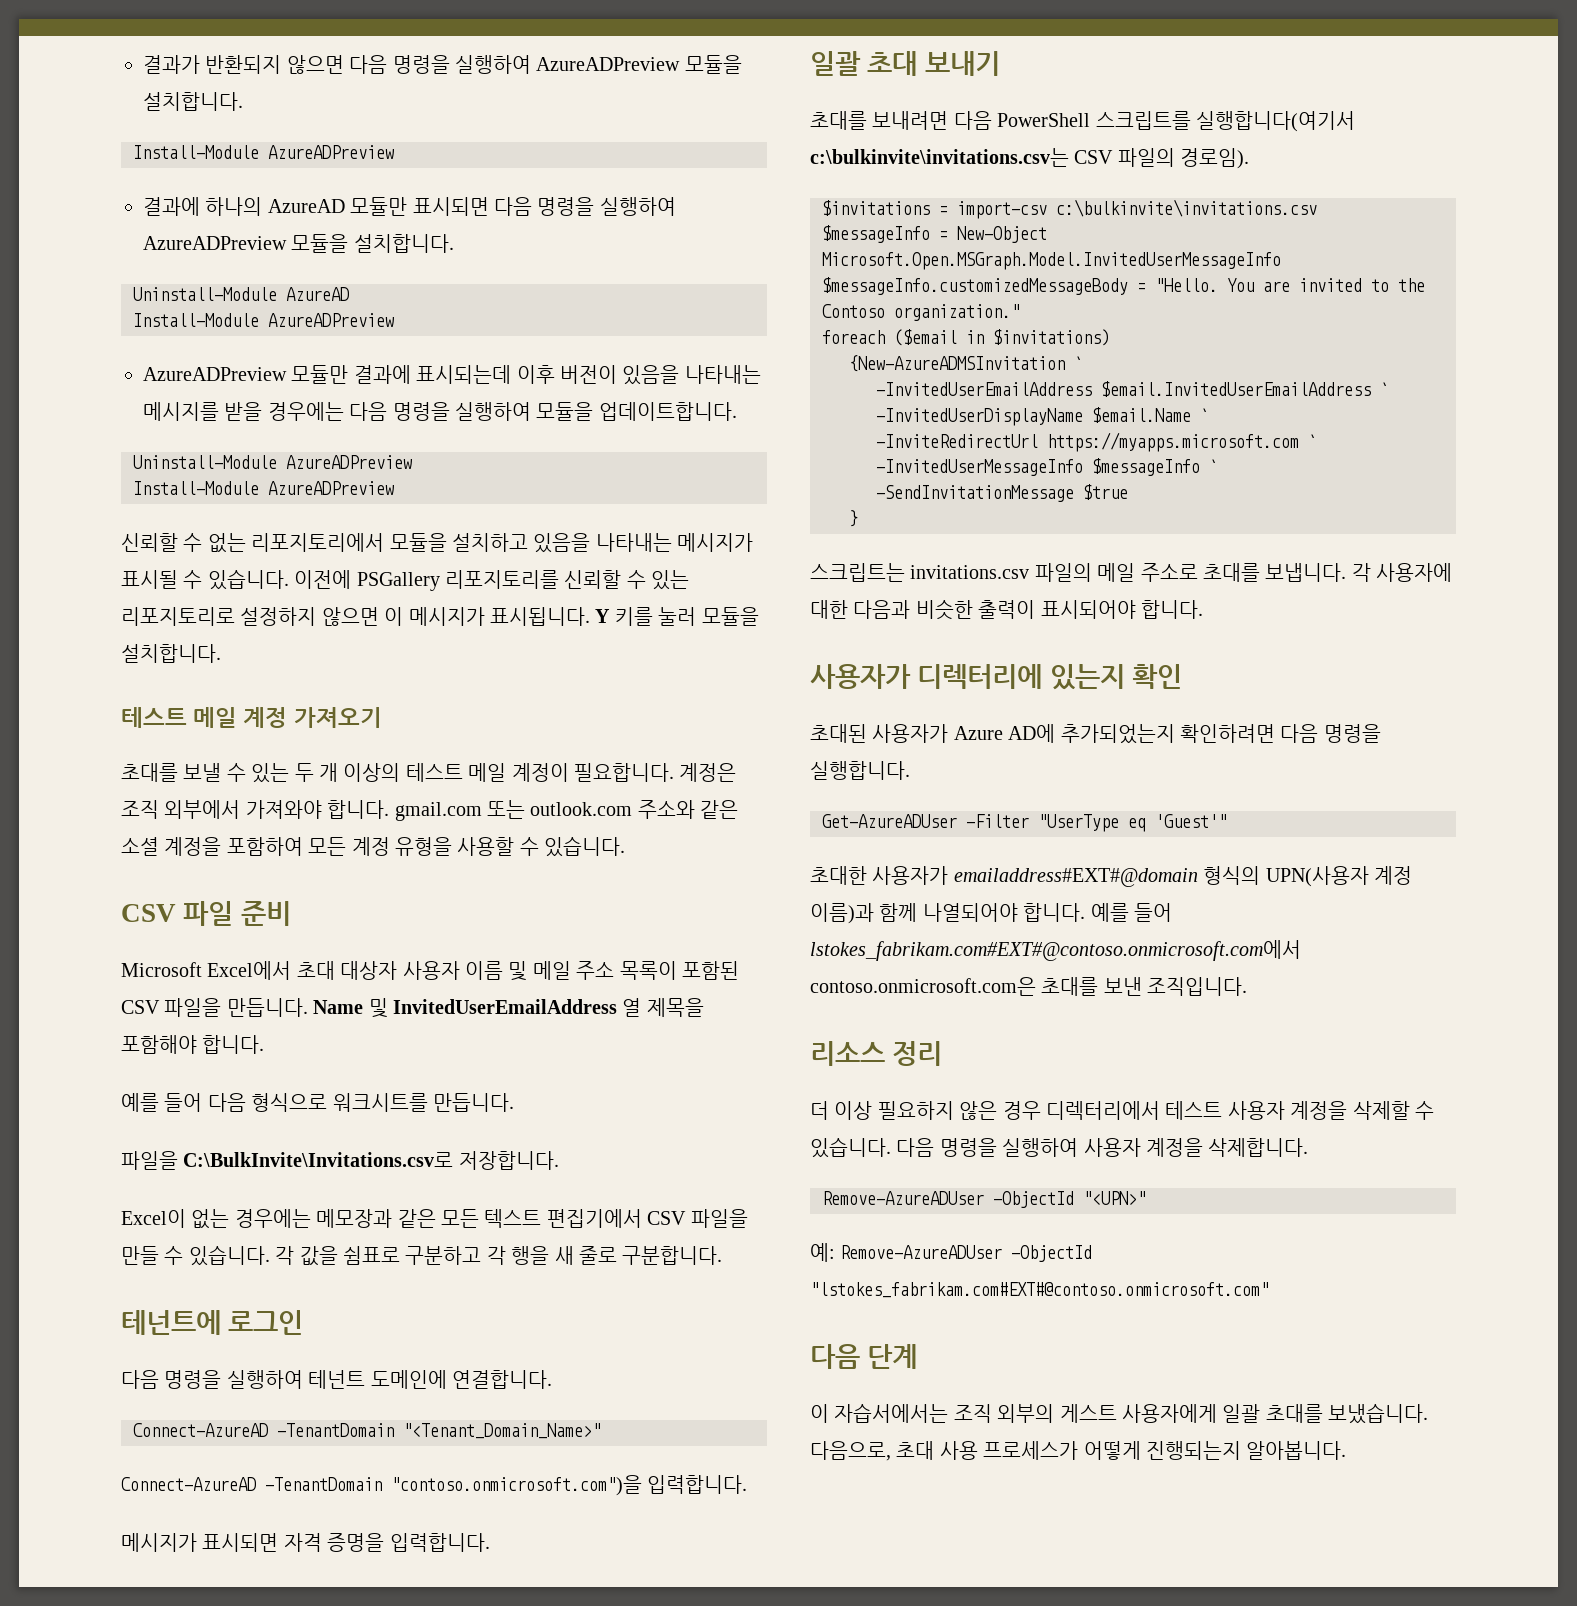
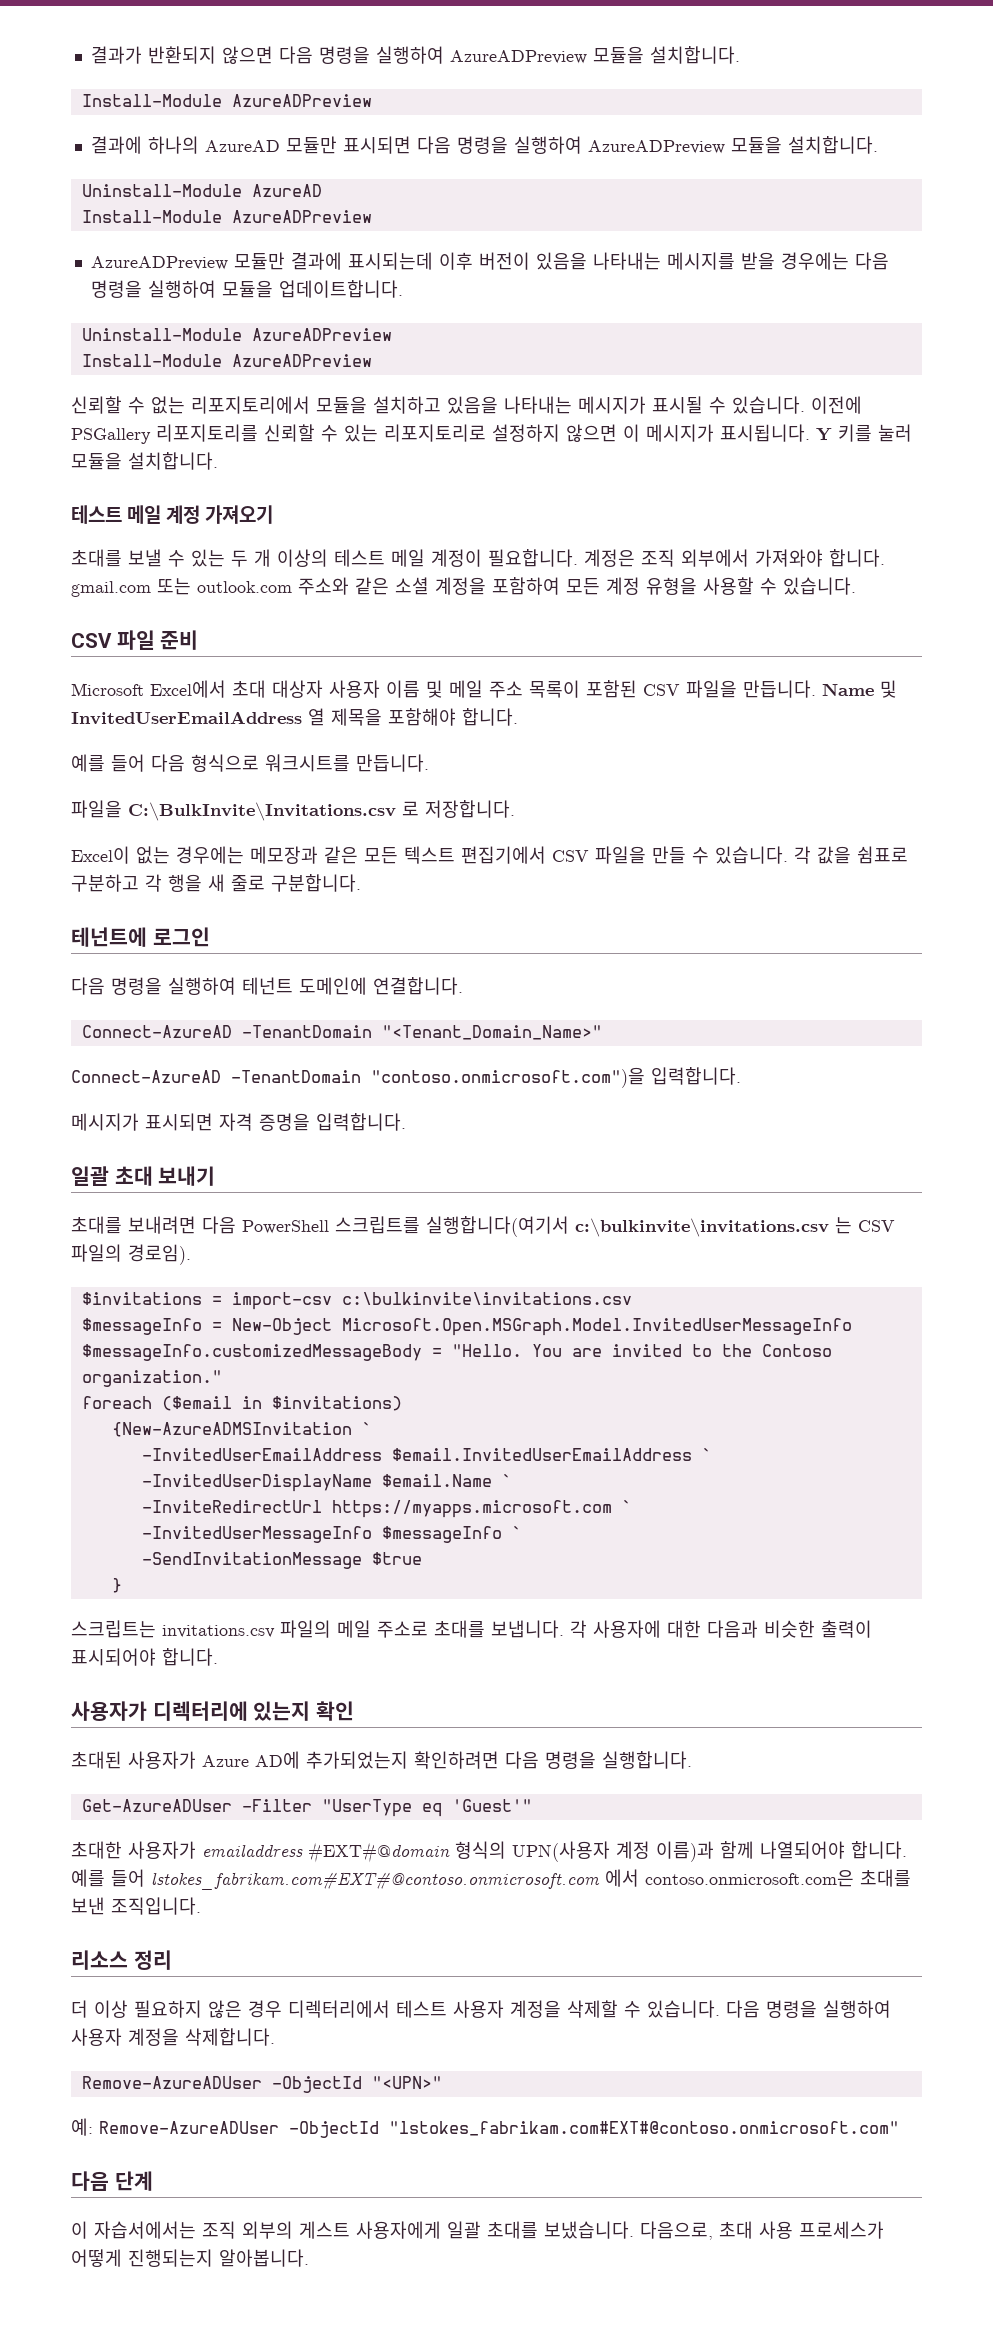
- 파일을 C:\BulkInvite\Invitations.csv로 저장합니다.
+ 파일을 C:\BulkInvite\Invitations.csv 로 저장합니다.
- 초대를 보내려면 다음 PowerShell 스크립트를 실행합니다(여기서 c:\bulkinvite\invitations.csv는 CSV 파일의 경로임).
+ 초대를 보내려면 다음 PowerShell 스크립트를 실행합니다(여기서 c:\bulkinvite\invitations.csv 는 CSV 파일의 경로임).
- 초대한 사용자가 emailaddress#EXT#@domain 형식의 UPN(사용자 계정 이름)과 함께 나열되어야 합니다.
+ 초대한 사용자가 emailaddress #EXT#@domain 형식의 UPN(사용자 계정 이름)과 함께 나열되어야 합니다.
- 예를 들어 lstokes_fabrikam.com#EXT#@contoso.onmicrosoft.com에서 contoso.onmicrosoft.com은 초대를 보낸 조직입니다.
+ 예를 들어 lstokes_fabrikam.com#EXT#@contoso.onmicrosoft.com 에서 contoso.onmicrosoft.com은 초대를 보낸 조직입니다.

